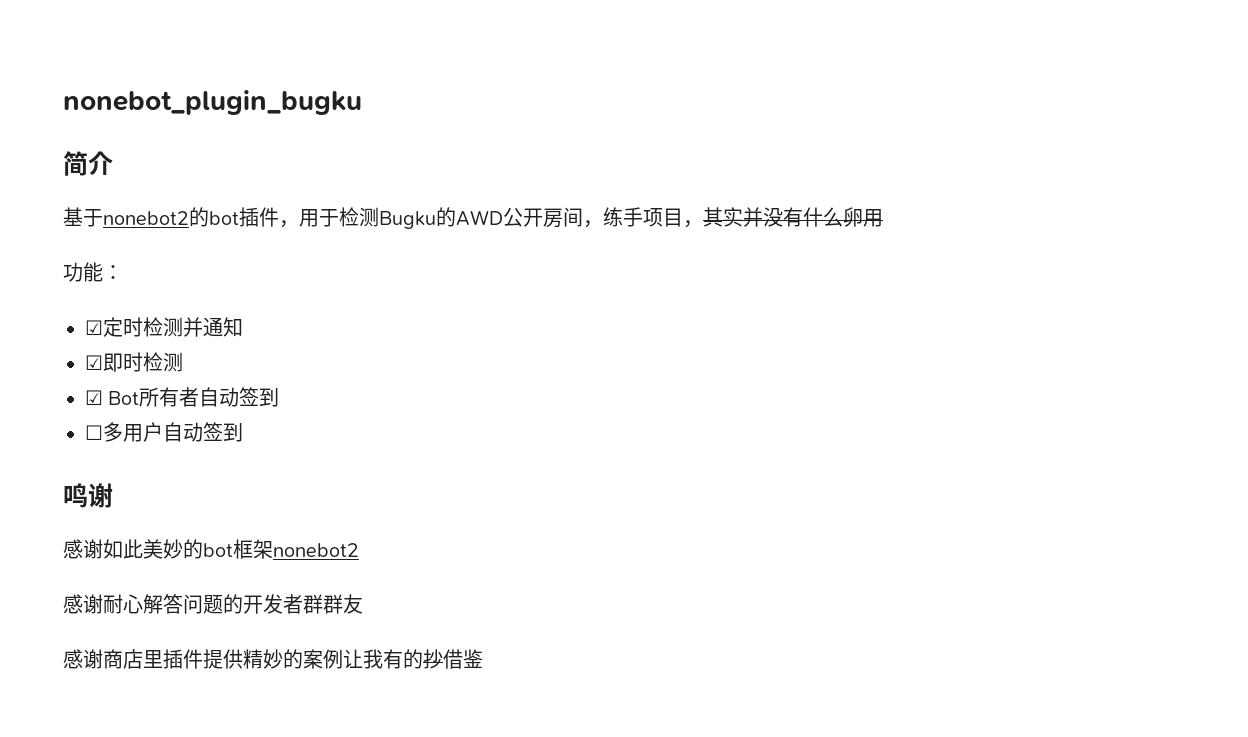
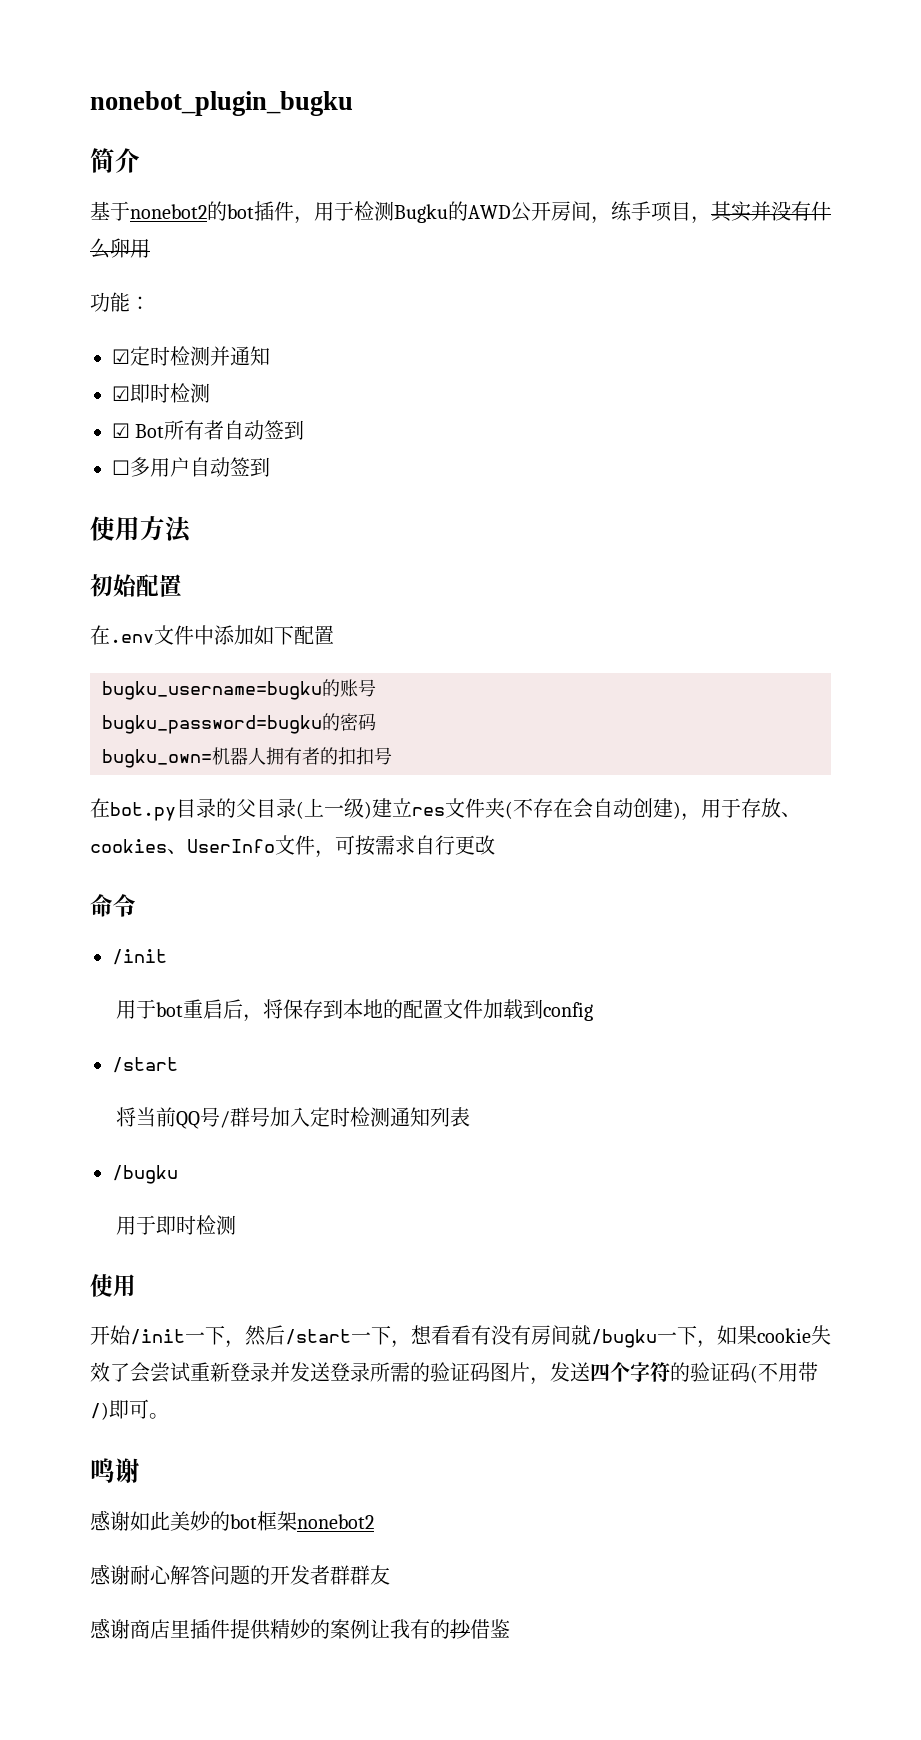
+ 使用方法
+ 初始配置
+ 在.env文件中添加如下配置
+ bugku_username=bugku的账号
+ bugku_password=bugku的密码
+ bugku_own=机器人拥有者的扣扣号
+ 在bot.py目录的父目录(上一级)建立res文件夹(不存在会自动创建)，用于存放、cookies、UserInfo文件，可按需求自行更改
+ 命令
+ /init
+ 用于bot重启后，将保存到本地的配置文件加载到config
+ /start
+ 将当前QQ号/群号加入定时检测通知列表
+ /bugku
+ 用于即时检测
+ 使用
+ 开始/init一下，然后/start一下，想看看有没有房间就/bugku一下，如果cookie失效了会尝试重新登录并发送登录所需的验证码图片，发送四个字符的验证码(不用带/)即可。

